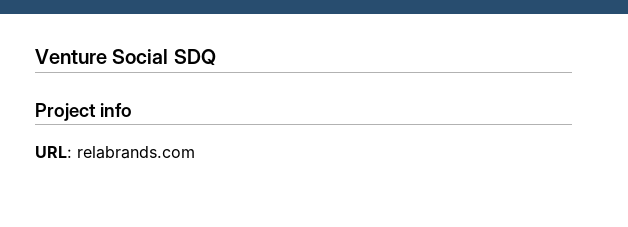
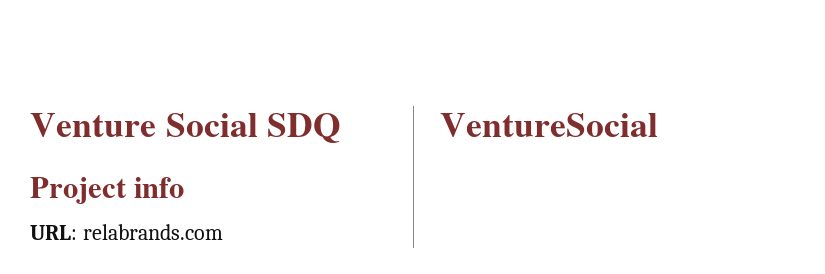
+ VentureSocial

